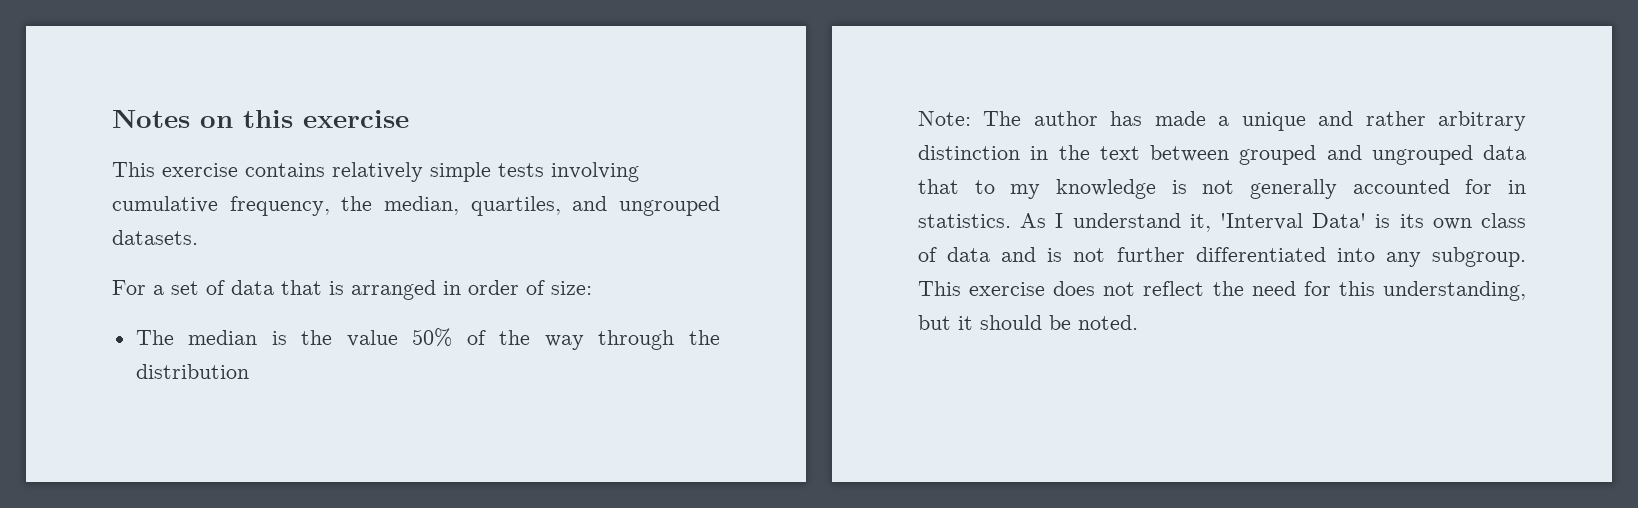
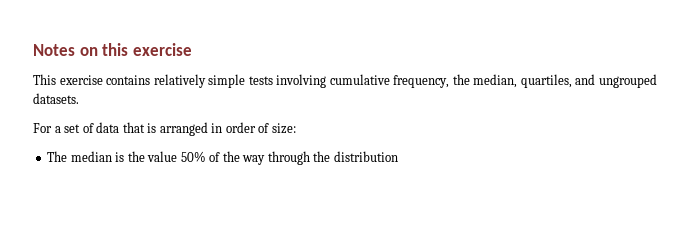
- Note: The author has made a unique and rather arbitrary distinction in the text between grouped and ungrouped data that to my knowledge is not generally accounted for in statistics. As I understand it, 'Interval Data' is its own class of data and is not further differentiated into any subgroup. This exercise does not reflect the need for this understanding, but it should be noted.

